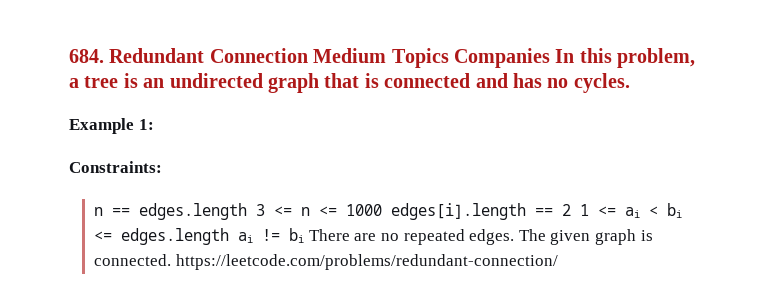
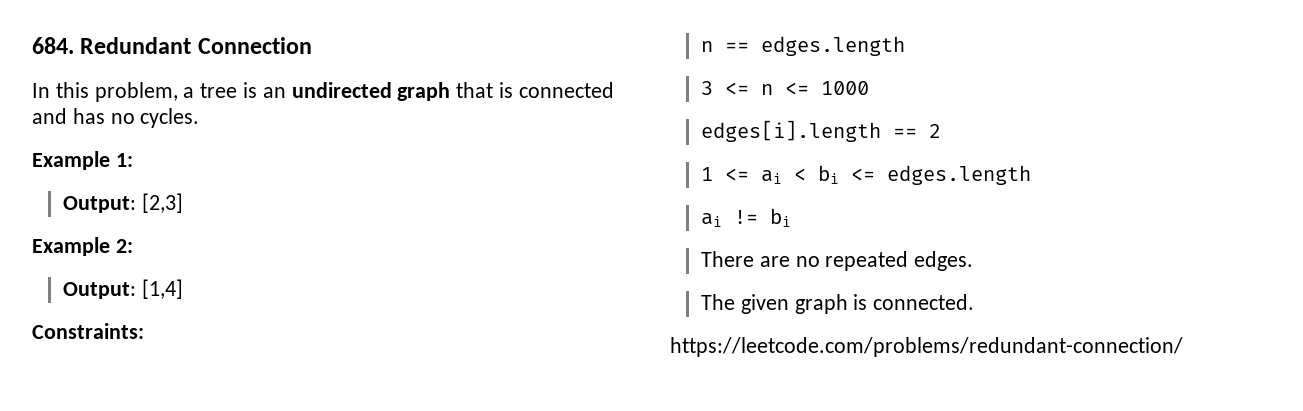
- 684. Redundant Connection Medium Topics Companies In this problem, a tree is an undirected graph that is connected and has no cycles.
+ 684. Redundant Connection
+ In this problem, a tree is an undirected graph that is connected and has no cycles.
+ Output: [2,3]
+ Example 2:
+ Output: [1,4]
- n == edges.length 3 <= n <= 1000 edges[i].length == 2 1 <= ai < bi <= edges.length ai != bi There are no repeated edges. The given graph is connected. https://leetcode.com/problems/redundant-connection/
+ n == edges.length
+ 3 <= n <= 1000
+ edges[i].length == 2
+ 1 <= ai < bi <= edges.length
+ ai != bi
+ There are no repeated edges.
+ The given graph is connected.
+ https://leetcode.com/problems/redundant-connection/

